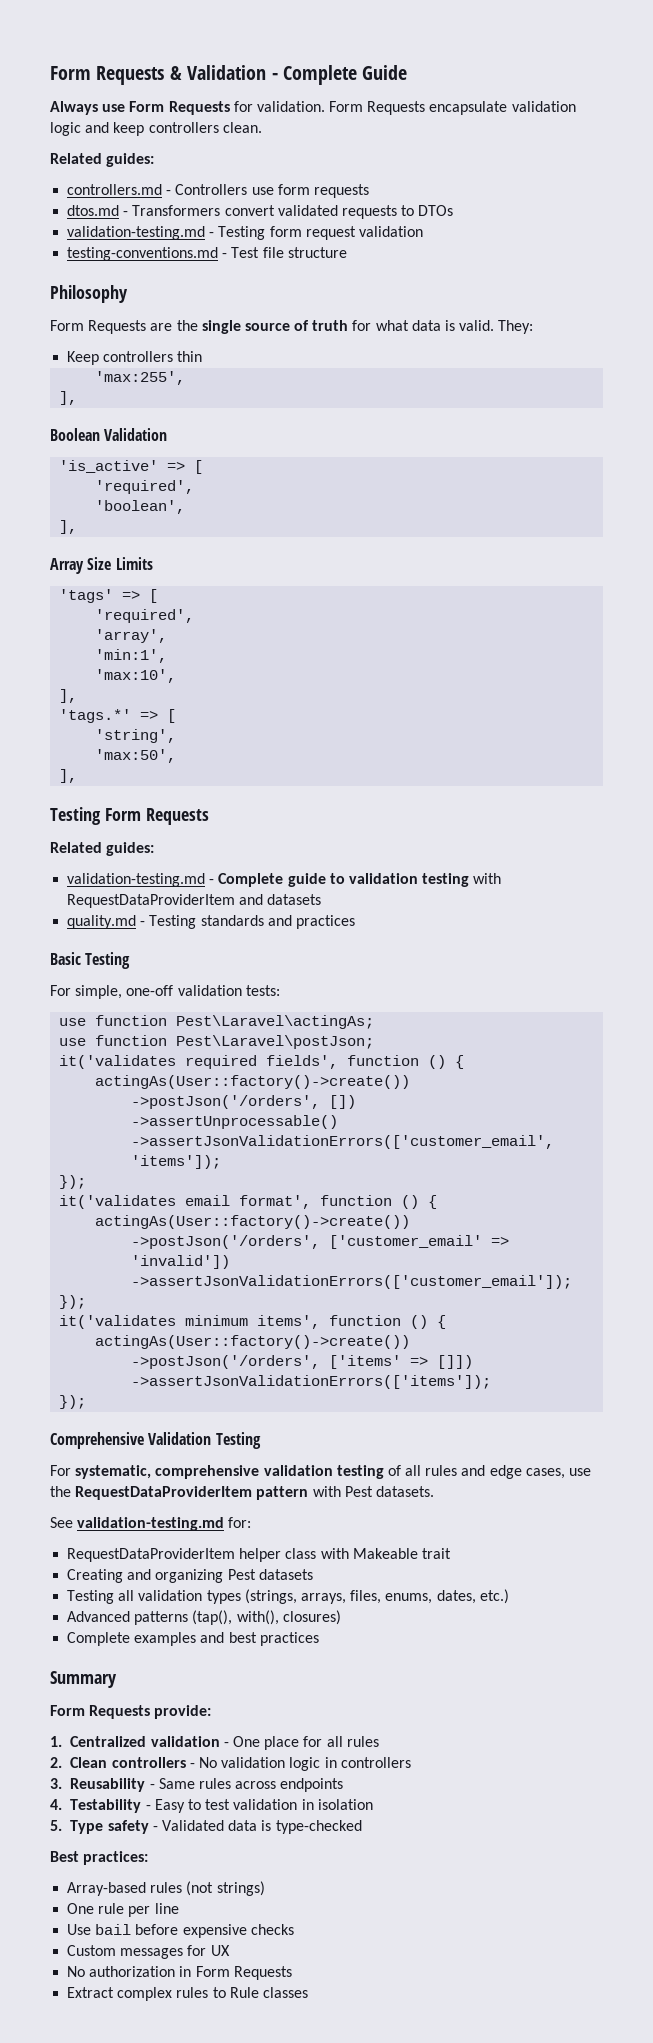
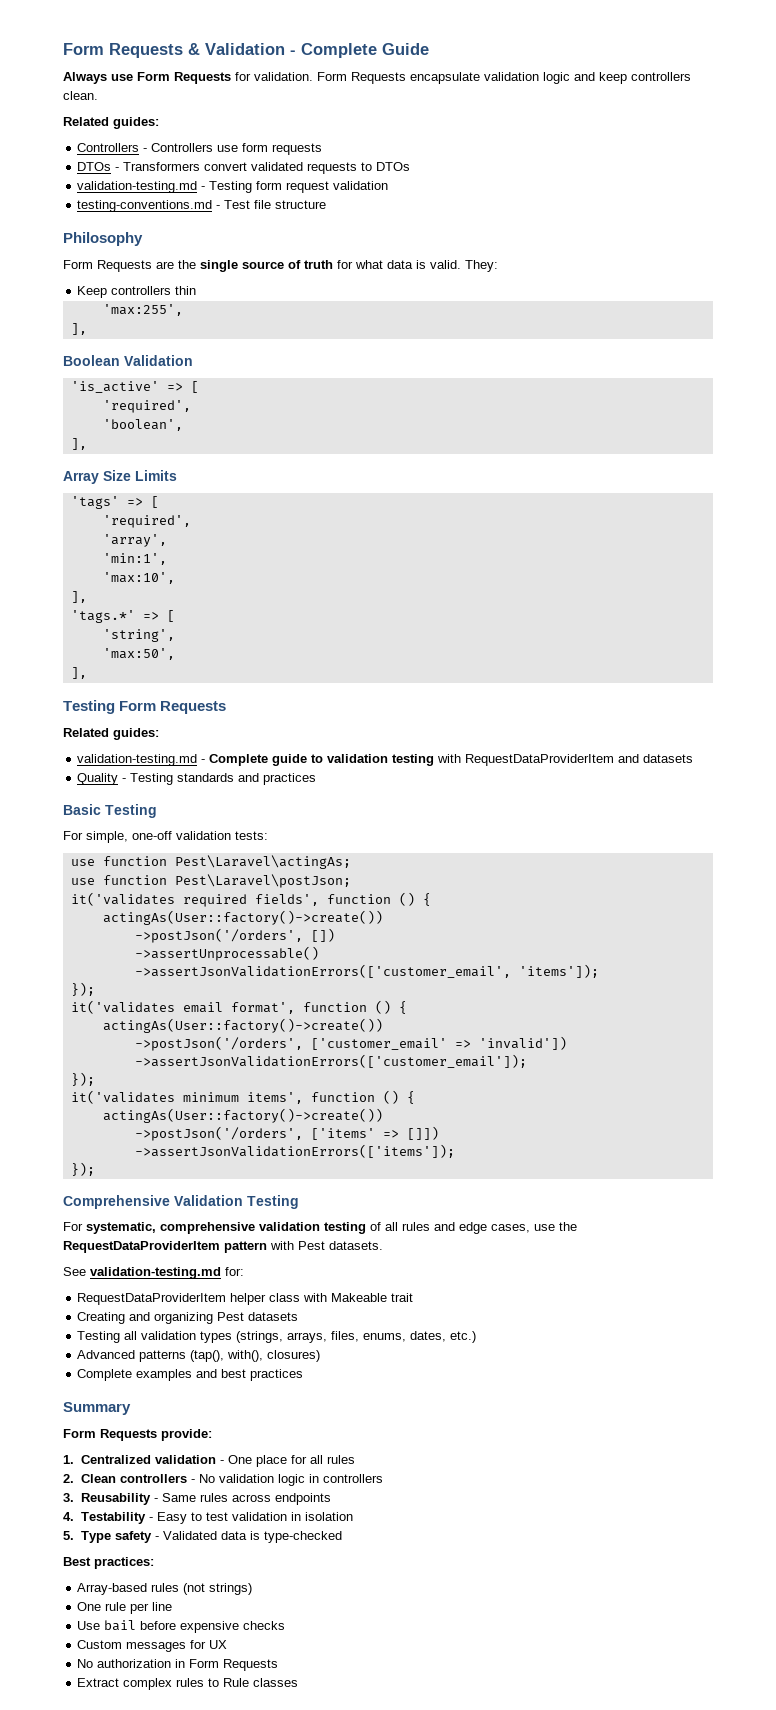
- controllers.md - Controllers use form requests
+ Controllers - Controllers use form requests
- dtos.md - Transformers convert validated requests to DTOs
+ DTOs - Transformers convert validated requests to DTOs
- quality.md - Testing standards and practices
+ Quality - Testing standards and practices

